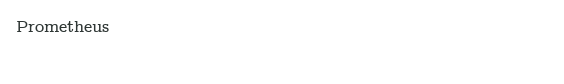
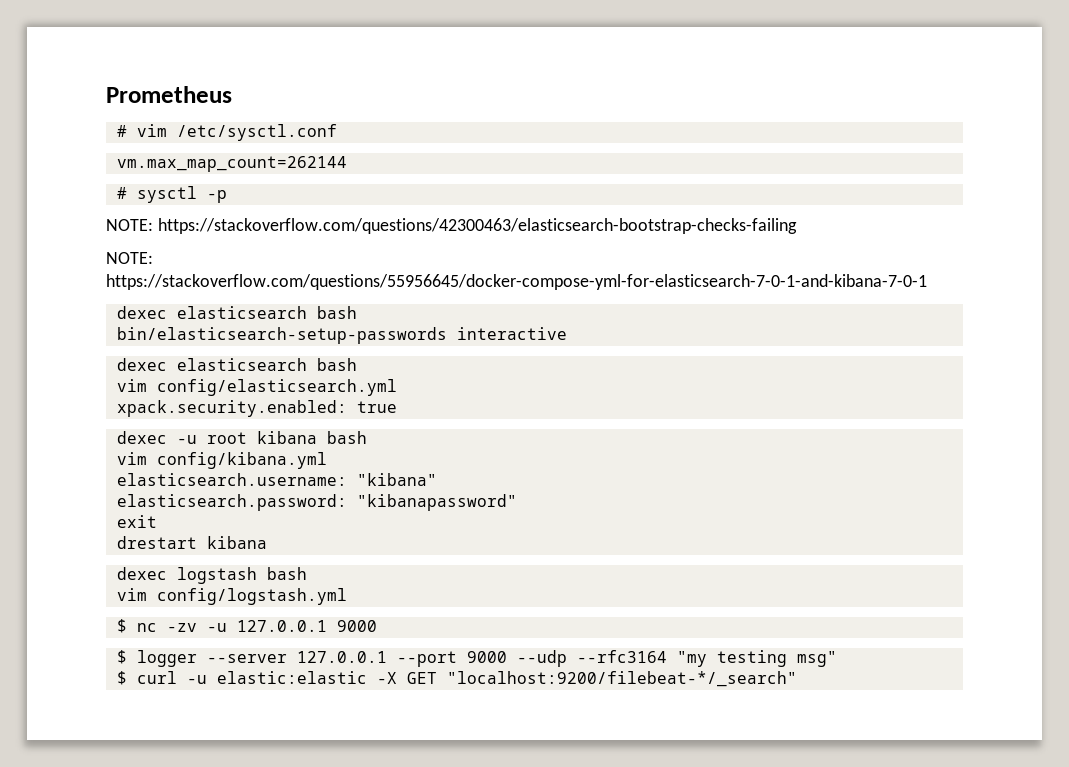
+ # vim /etc/sysctl.conf
+ vm.max_map_count=262144
+ # sysctl -p
+ NOTE: https://stackoverflow.com/questions/42300463/elasticsearch-bootstrap-checks-failing
+ NOTE: https://stackoverflow.com/questions/55956645/docker-compose-yml-for-elasticsearch-7-0-1-and-kibana-7-0-1
+ dexec elasticsearch bash
+ bin/elasticsearch-setup-passwords interactive
+ dexec elasticsearch bash
+ vim config/elasticsearch.yml
+ xpack.security.enabled: true
+ dexec -u root kibana bash
+ vim config/kibana.yml
+ elasticsearch.username: "kibana"
+ elasticsearch.password: "kibanapassword"
+ exit
+ drestart kibana
+ dexec logstash bash
+ vim config/logstash.yml
+ $ nc -zv -u 127.0.0.1 9000
+ $ logger --server 127.0.0.1 --port 9000 --udp --rfc3164 "my testing msg"
+ $ curl -u elastic:elastic -X GET "localhost:9200/filebeat-*/_search"

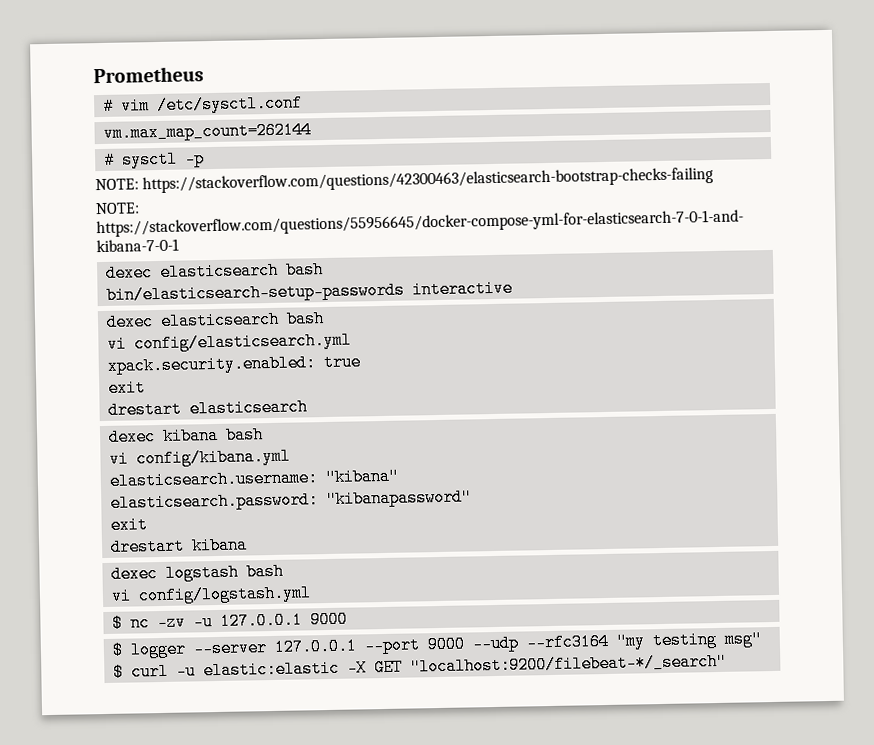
- vim config/elasticsearch.yml
+ vi config/elasticsearch.yml
  xpack.security.enabled: true
- dexec -u root kibana bash
+ exit
+ drestart elasticsearch
+ dexec kibana bash
- vim config/kibana.yml
+ vi config/kibana.yml
- vim config/logstash.yml
+ vi config/logstash.yml

